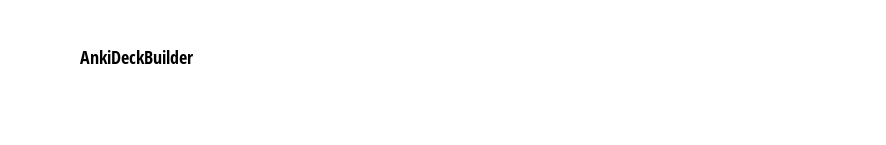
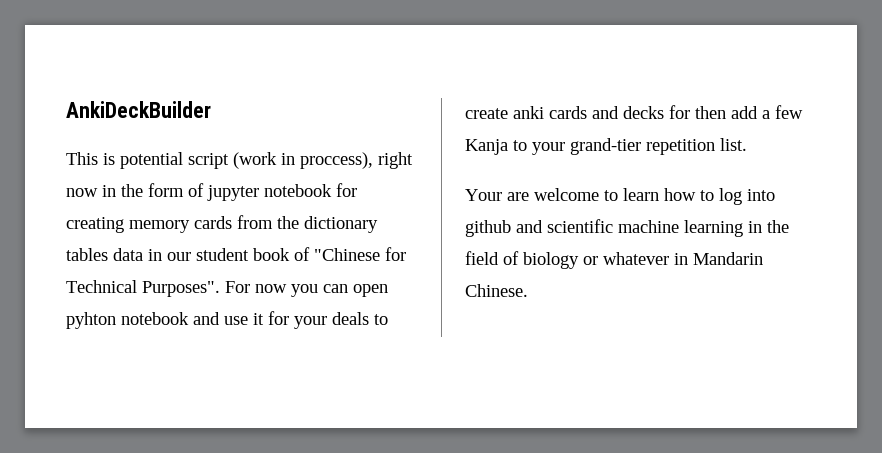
+ This is potential script (work in proccess), right now in the form of jupyter notebook for creating memory cards from the dictionary tables data in our student book of "Chinese for Technical Purposes". For now you can open pyhton notebook and use it for your deals to create anki cards and decks for then add a few Kanja to your grand-tier repetition list.
+ Your are welcome to learn how to log into github and scientific machine learning in the field of biology or whatever in Mandarin Chinese.

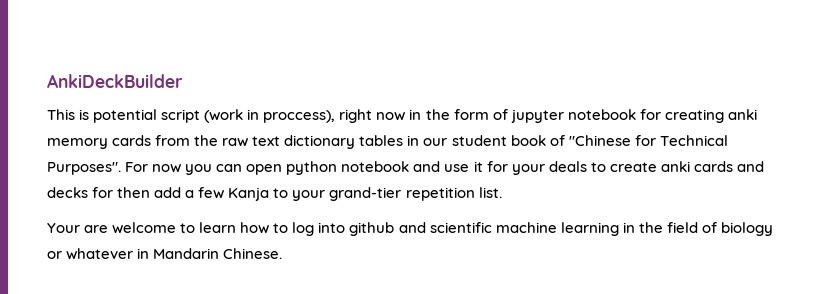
- This is potential script (work in proccess), right now in the form of jupyter notebook for creating memory cards from the dictionary tables data in our student book of "Chinese for Technical Purposes".
+ This is potential script (work in proccess), right now in the form of jupyter notebook for creating anki memory cards from the raw text dictionary tables in our student book of "Chinese for Technical Purposes".
- For now you can open pyhton notebook and use it for your deals to create anki cards and decks for then add a few Kanja to your grand-tier repetition list.
+ For now you can open python notebook and use it for your deals to create anki cards and decks for then add a few Kanja to your grand-tier repetition list.

